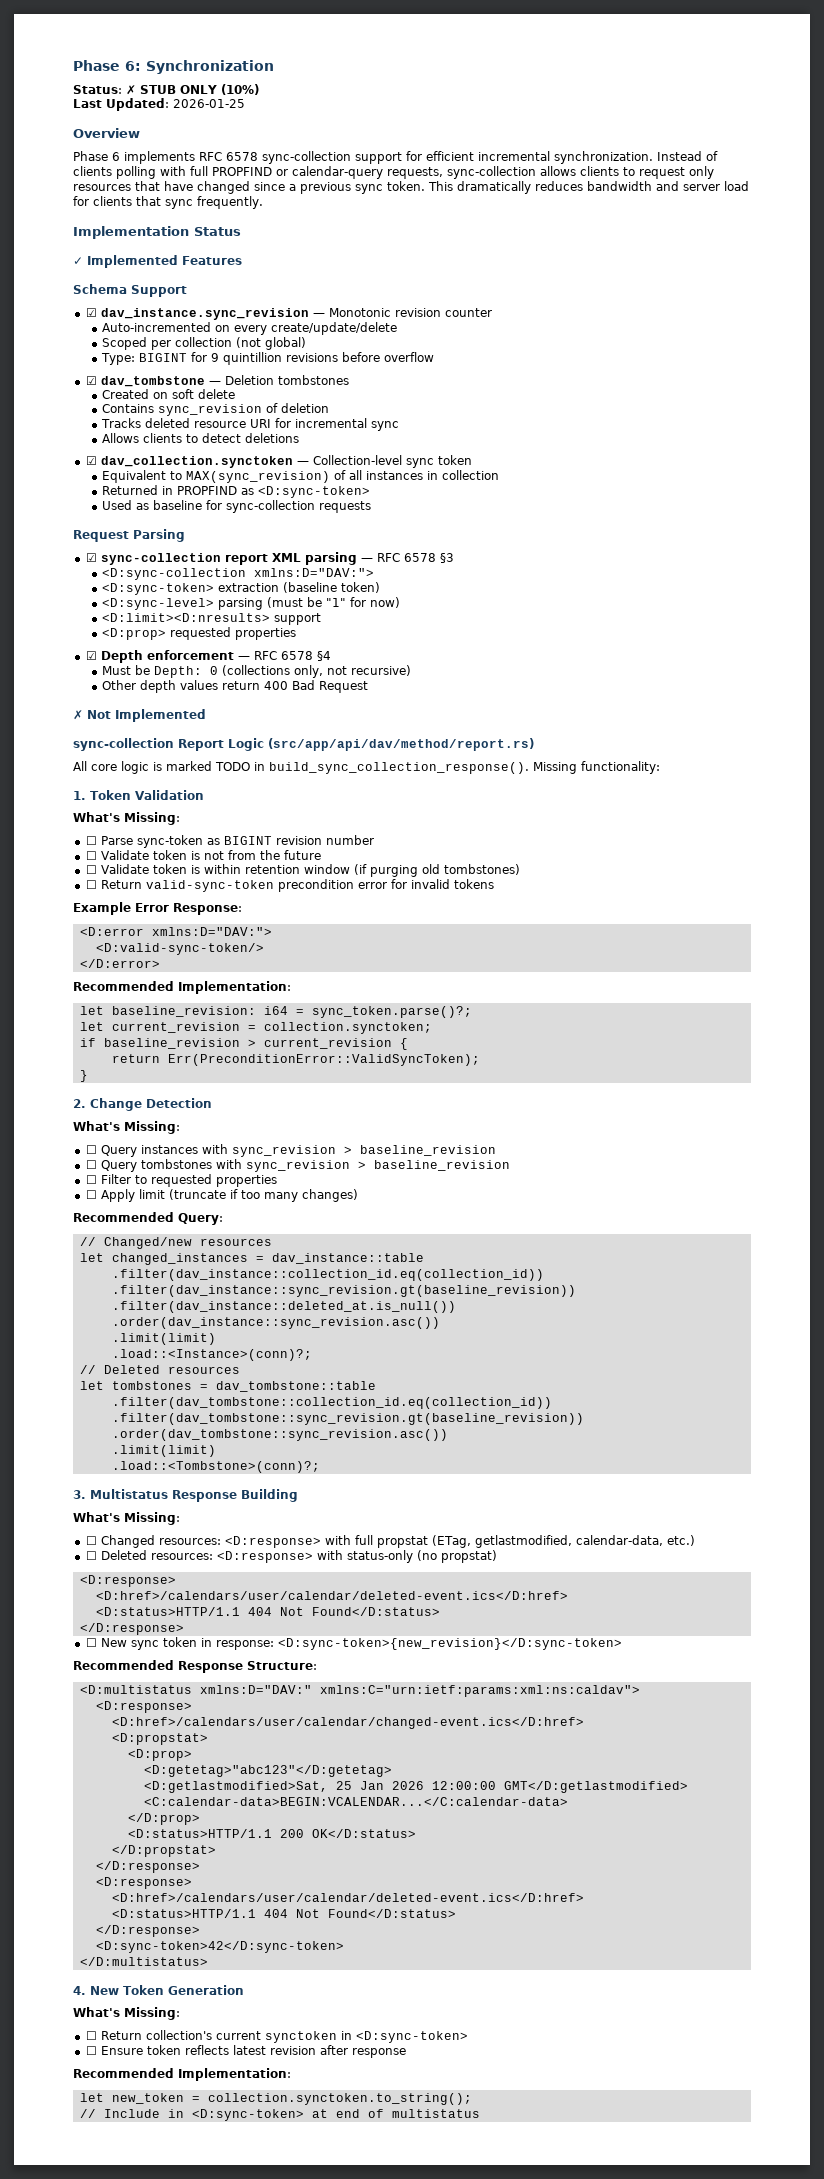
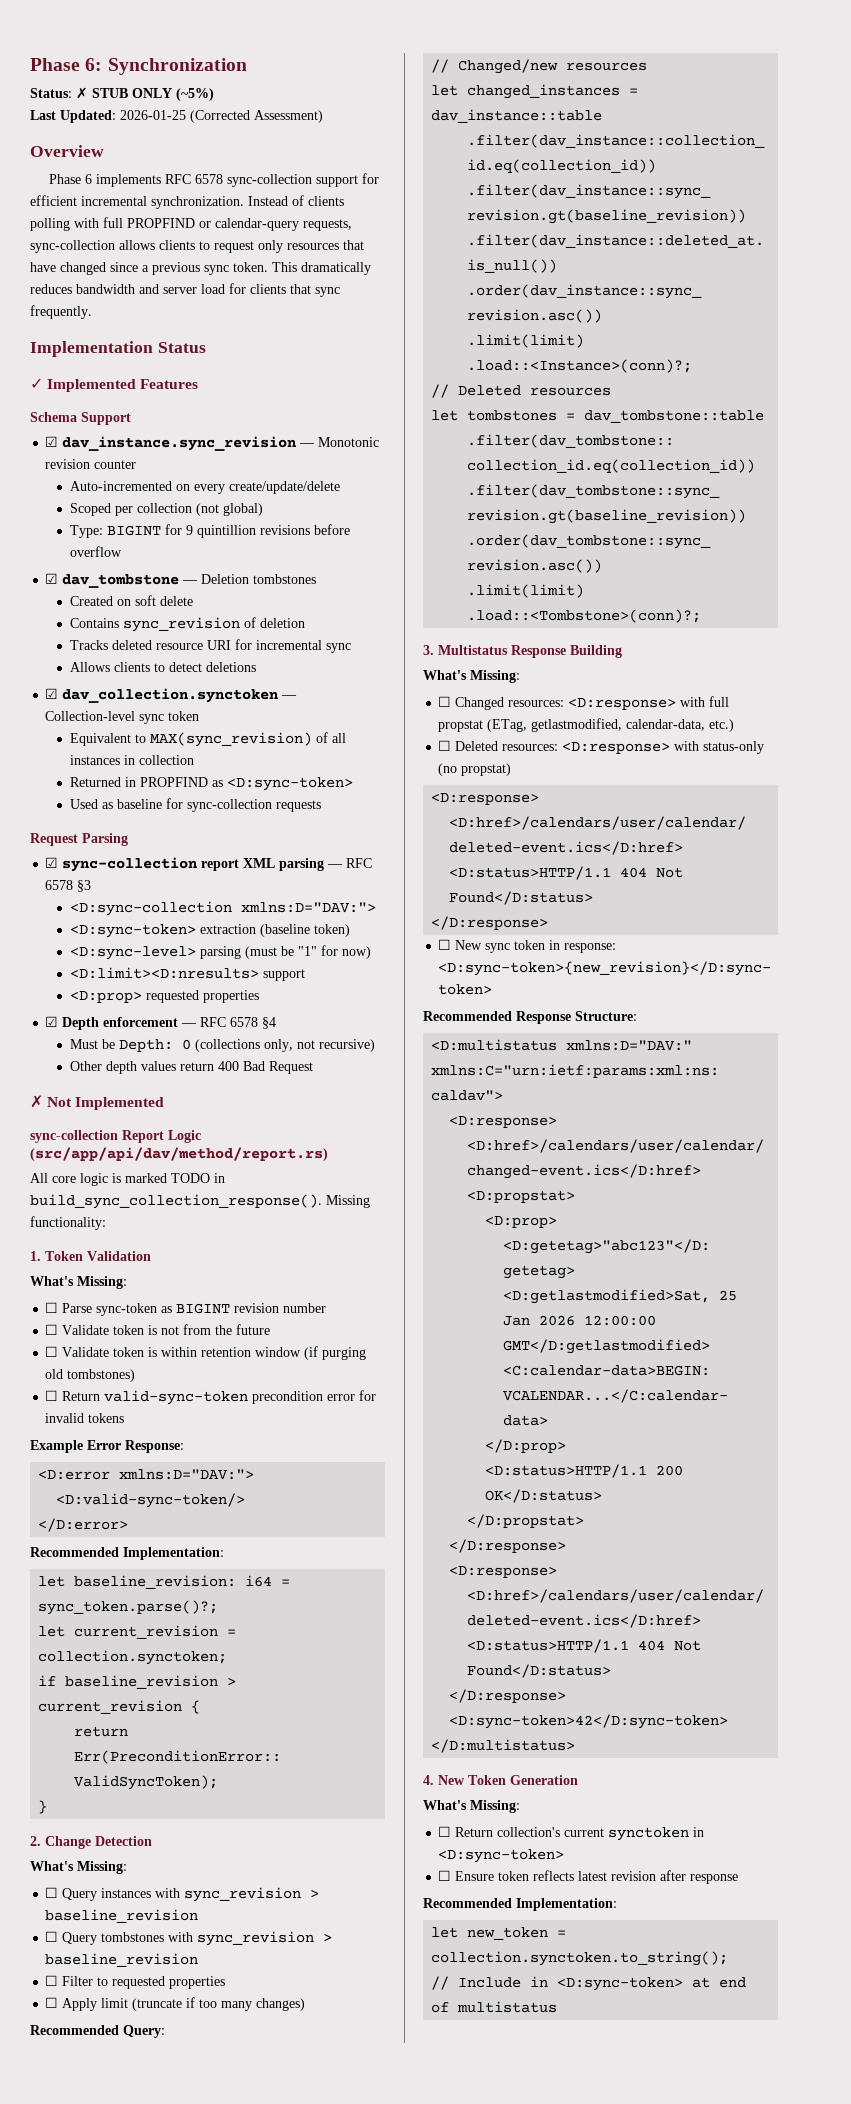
- Status: ✗ STUB ONLY (10%)
+ Status: ✗ STUB ONLY (~5%)
- Last Updated: 2026-01-25
+ Last Updated: 2026-01-25 (Corrected Assessment)

